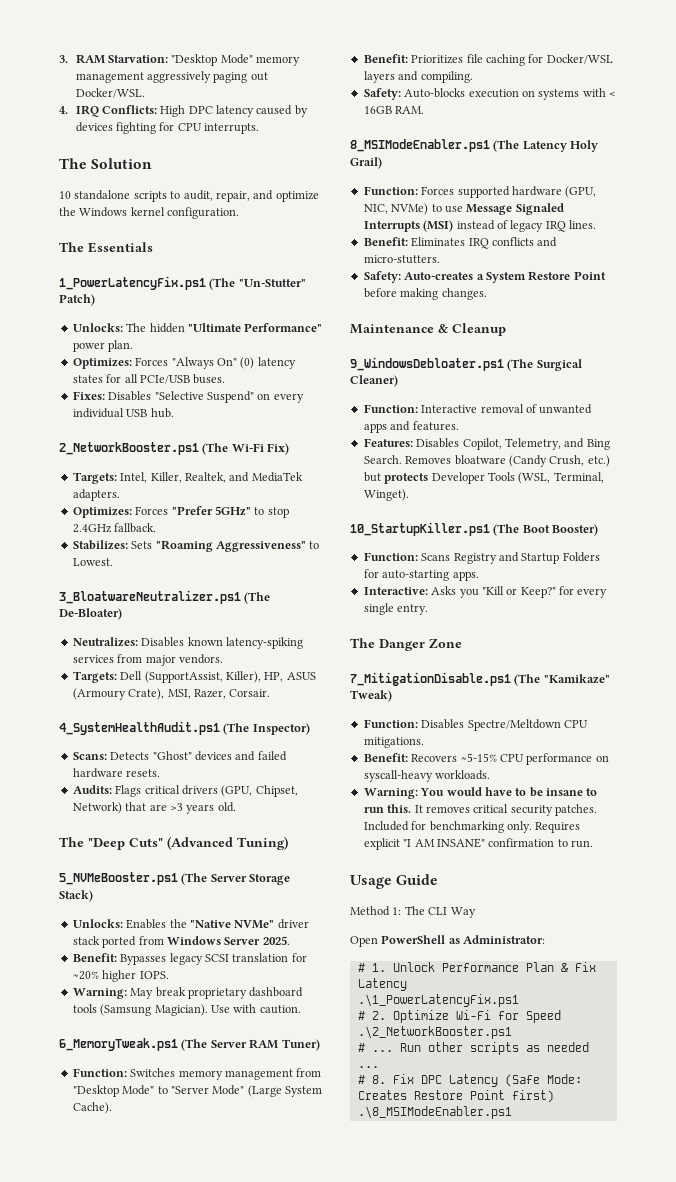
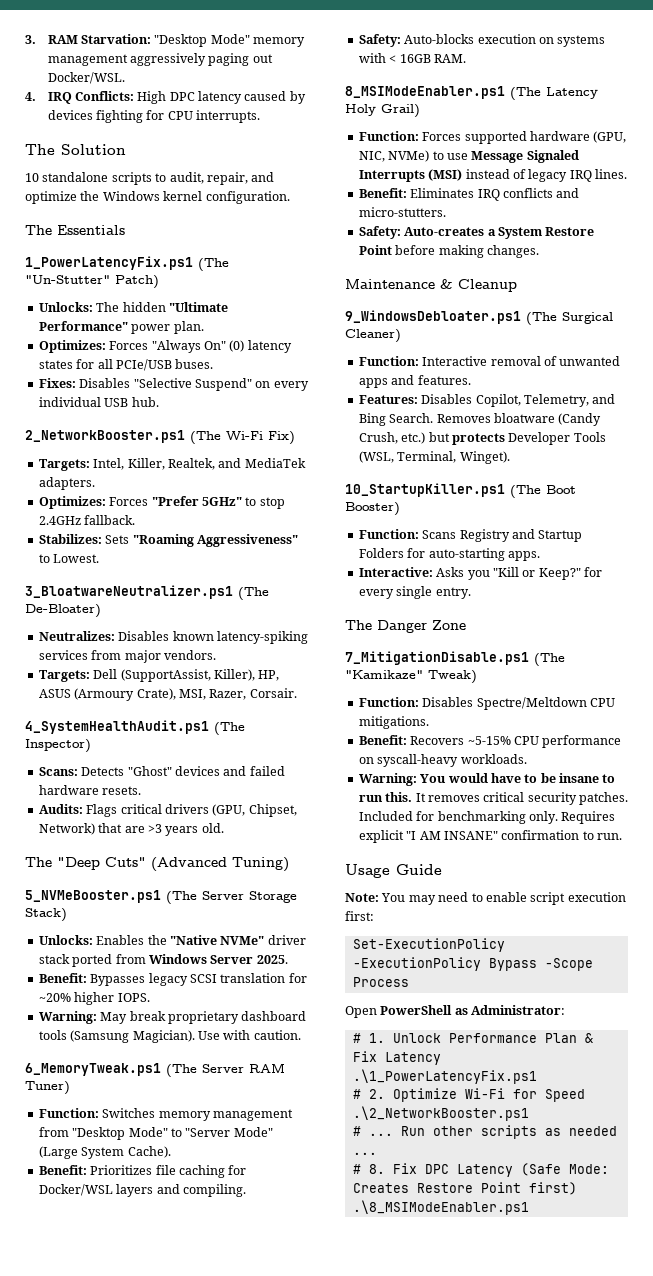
- Method 1: The CLI Way
+ Note: You may need to enable script execution first:
+ Set-ExecutionPolicy -ExecutionPolicy Bypass -Scope Process

